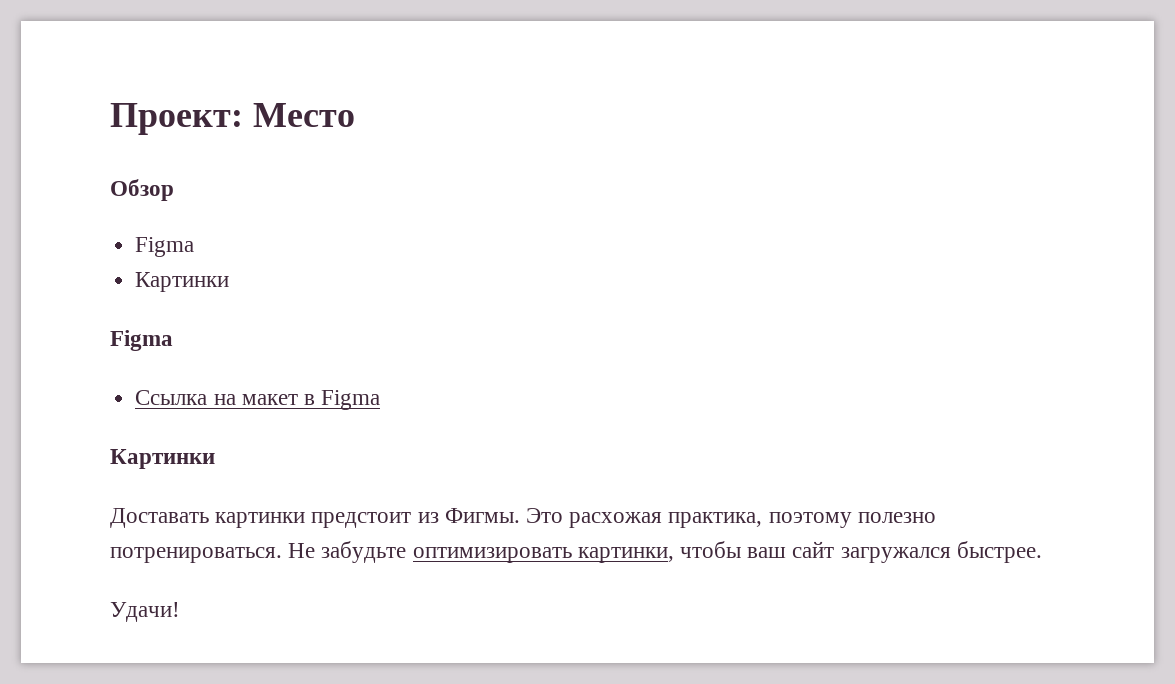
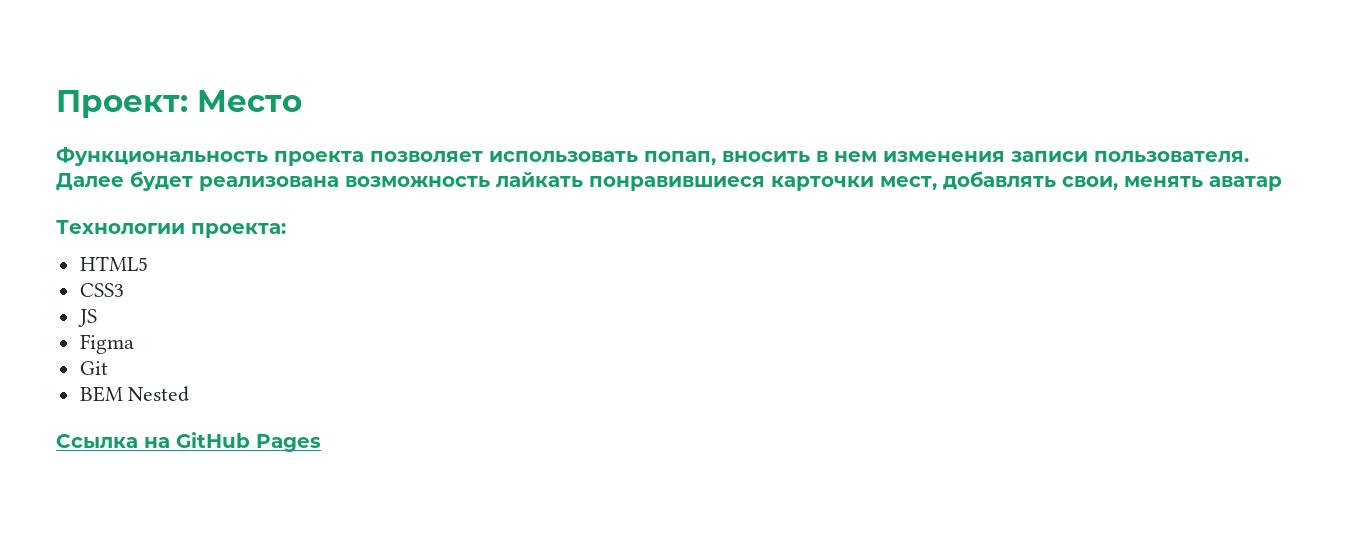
- Обзор
+ Функциональность проекта позволяет использовать попап, вносить в нем изменения записи пользователя. Далее будет реализована возможность лайкать понравившиеся карточки мест, добавлять свои, менять аватар
+ Технологии проекта:
+ HTML5
+ CSS3
+ JS
  Figma
- Картинки
- Figma
- Ссылка на макет в Figma
- Картинки
- Доставать картинки предстоит из Фигмы. Это расхожая практика, поэтому полезно потренироваться. Не забудьте оптимизировать картинки, чтобы ваш сайт загружался быстрее.
- Удачи!
+ Git
+ BEM Nested
+ Ссылка на GitHub Pages

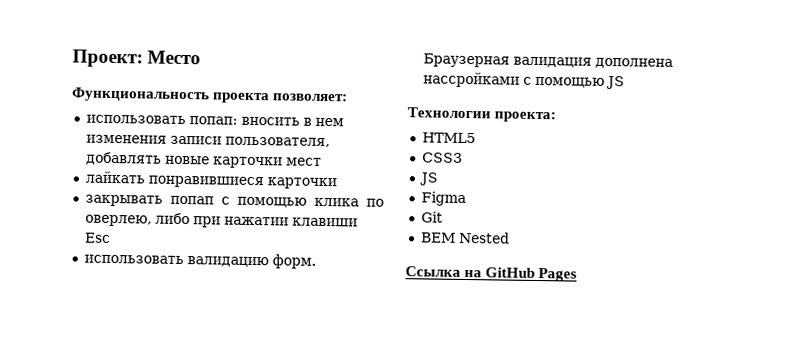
- Функциональность проекта позволяет использовать попап, вносить в нем изменения записи пользователя. Далее будет реализована возможность лайкать понравившиеся карточки мест, добавлять свои, менять аватар
+ Функциональность проекта позволяет:
+ использовать попап: вносить в нем изменения записи пользователя, добавлять новые карточки мест
+ лайкать понравившиеся карточки
+ закрывать попап с помощью клика по оверлею, либо при нажатии клавиши Esc
+ использовать валидацию форм. Браузерная валидация дополнена нассройками с помощью JS

